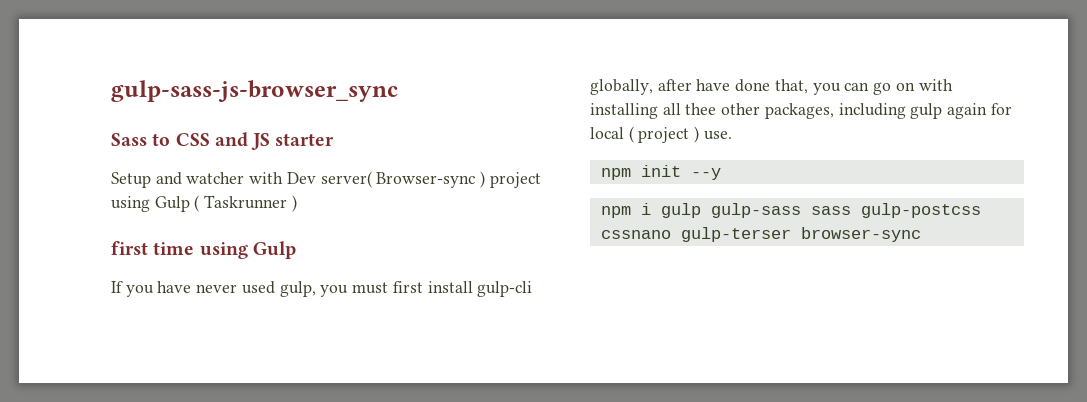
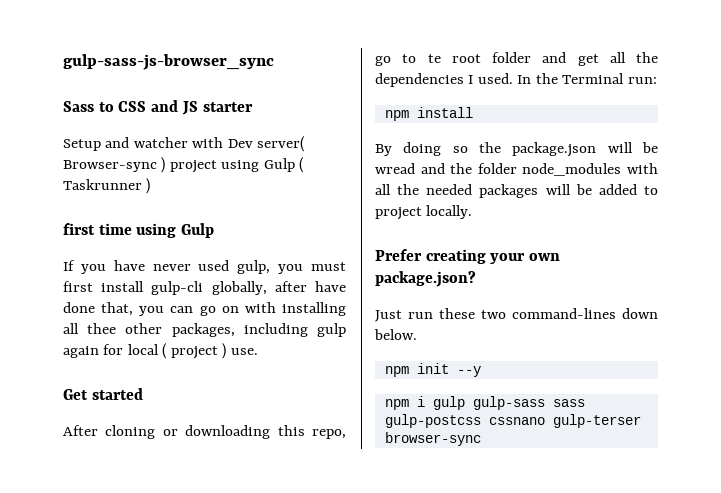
+ Get started
+ After cloning or downloading this repo, go to te root folder and get all the dependencies I used. In the Terminal run:
+ npm install
+ By doing so the package.json will be wread and the folder node_modules with all the needed packages will be added to project locally.
+ Prefer creating your own package.json?
+ Just run these two command-lines down below.

